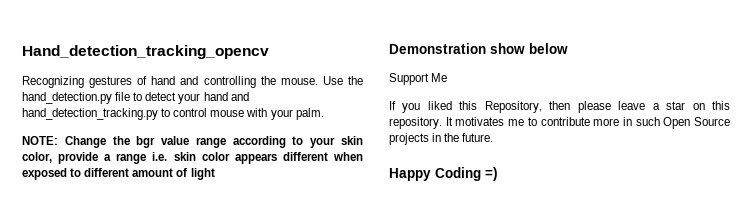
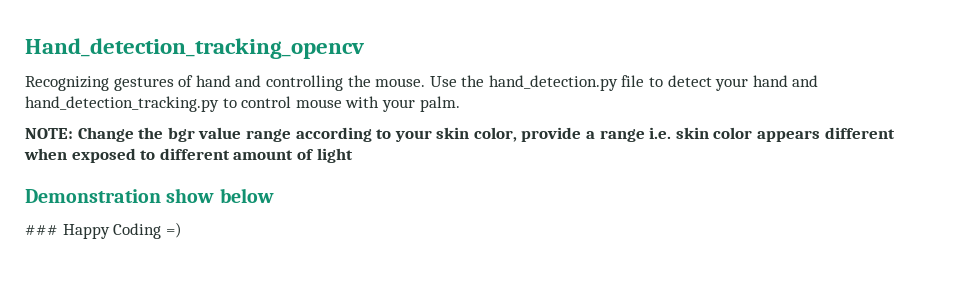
- Support Me
- If you liked this Repository, then please leave a star on this repository. It motivates me to contribute more in such Open Source projects in the future.
- Happy Coding =)
+ ### Happy Coding =)

